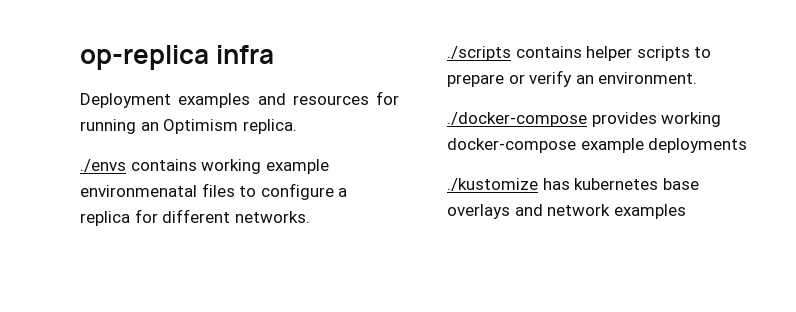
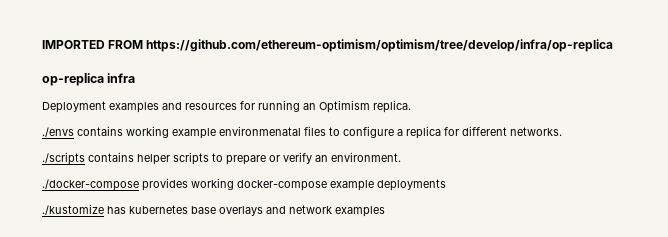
+ IMPORTED FROM https://github.com/ethereum-optimism/optimism/tree/develop/infra/op-replica

